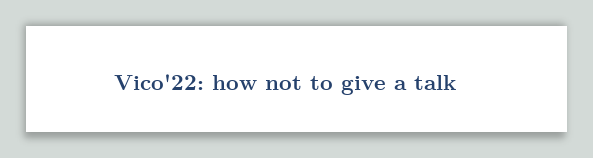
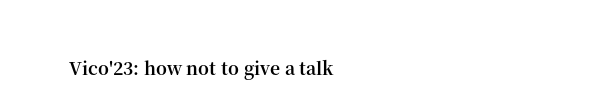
- Vico'22: how not to give a talk
+ Vico'23: how not to give a talk

